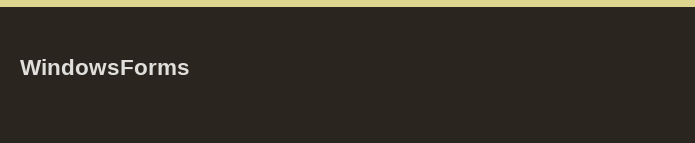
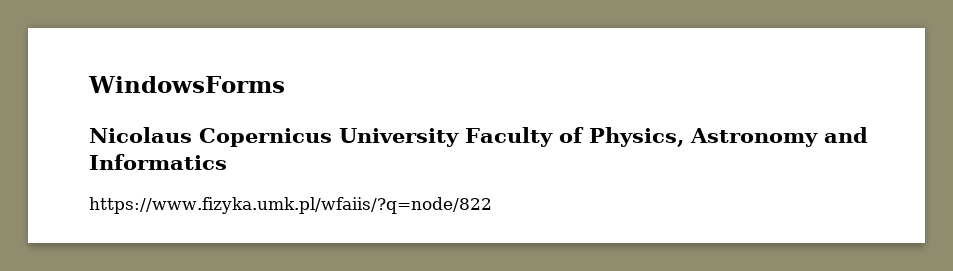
+ Nicolaus Copernicus University Faculty of Physics, Astronomy and Informatics
+ https://www.fizyka.umk.pl/wfaiis/?q=node/822

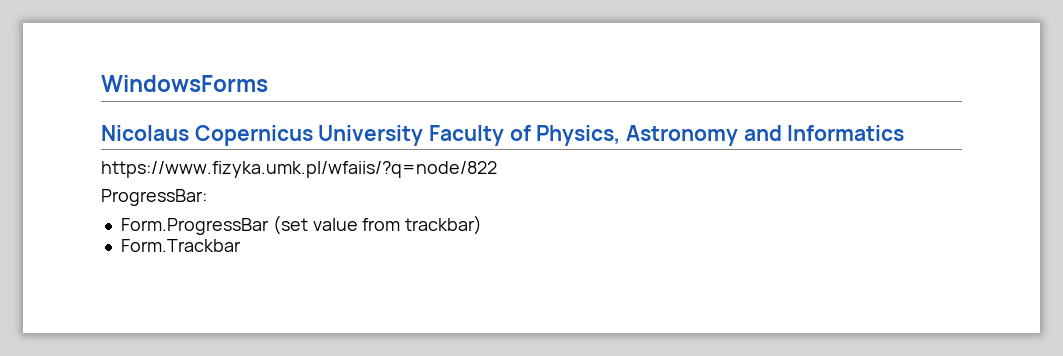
+ ProgressBar:
+ Form.ProgressBar (set value from trackbar)
+ Form.Trackbar

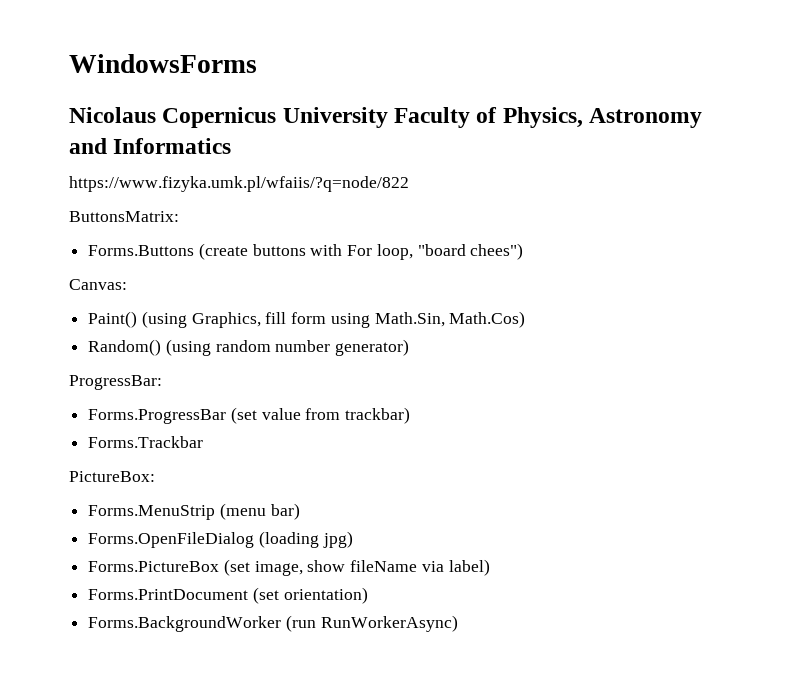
+ ButtonsMatrix:
+ Forms.Buttons (create buttons with For loop, "board chees")
+ Canvas:
+ Paint() (using Graphics, fill form using Math.Sin, Math.Cos)
+ Random() (using random number generator)
- Form.ProgressBar (set value from trackbar)
+ Forms.ProgressBar (set value from trackbar)
- Form.Trackbar
+ Forms.Trackbar
+ PictureBox:
+ Forms.MenuStrip (menu bar)
+ Forms.OpenFileDialog (loading jpg)
+ Forms.PictureBox (set image, show fileName via label)
+ Forms.PrintDocument (set orientation)
+ Forms.BackgroundWorker (run RunWorkerAsync)

